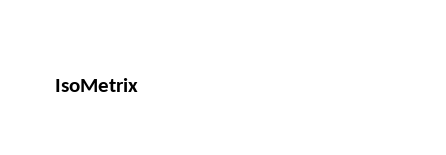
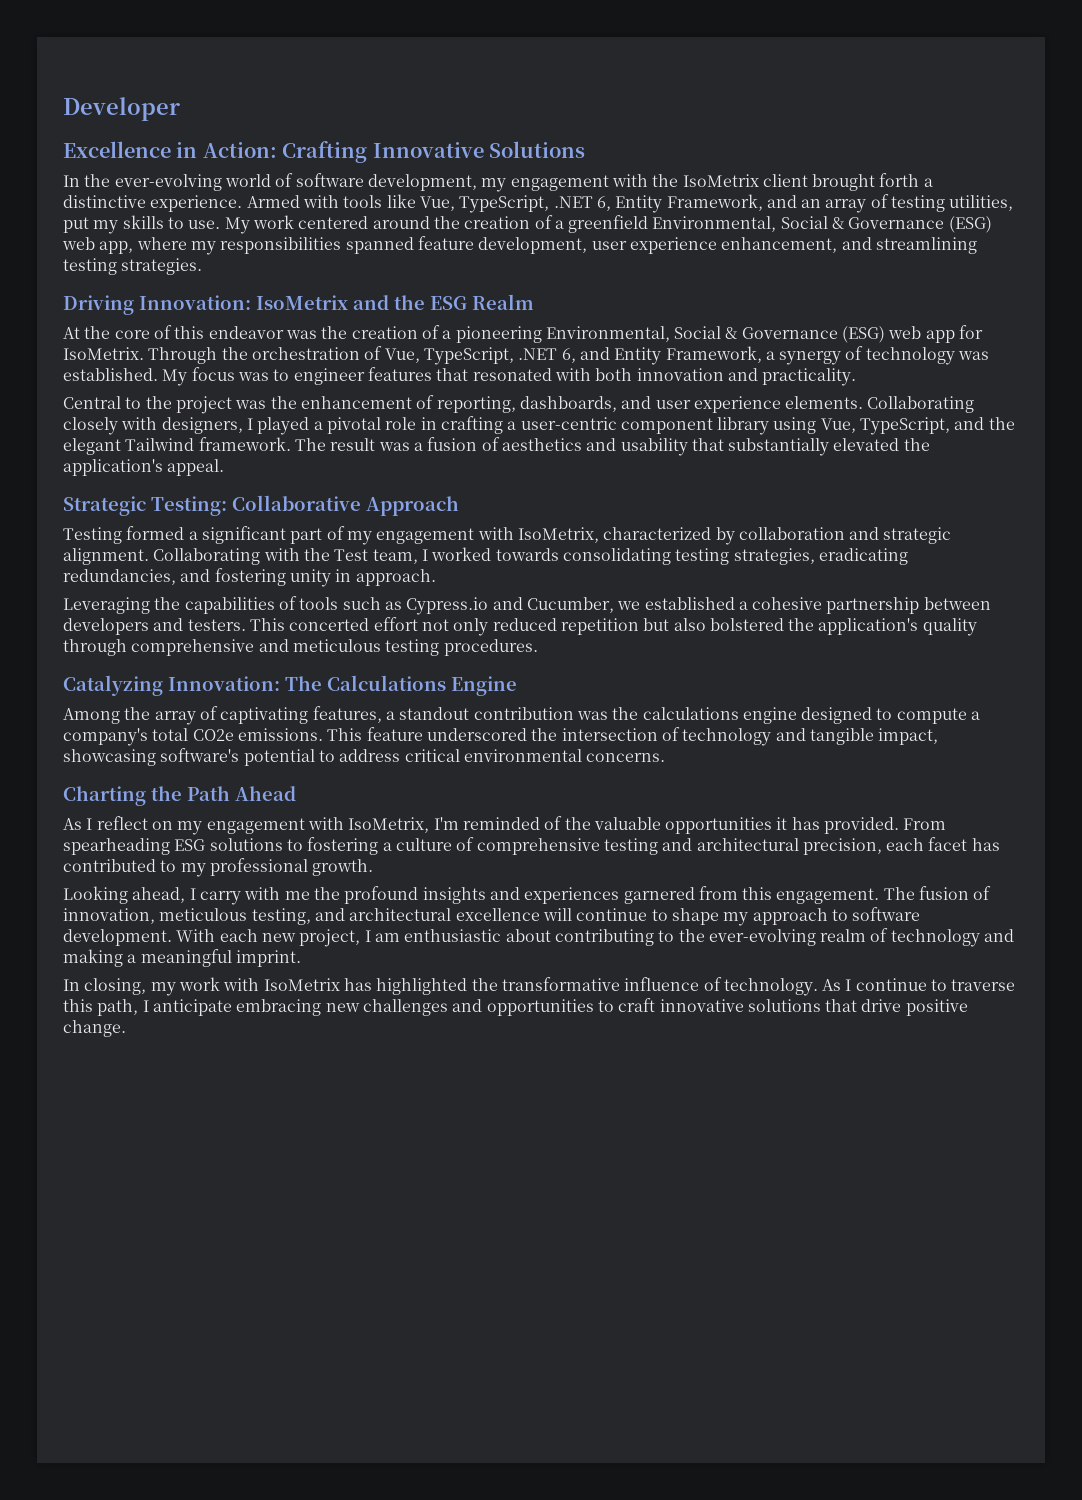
- IsoMetrix
+ Developer
+ Excellence in Action: Crafting Innovative Solutions
+ In the ever-evolving world of software development, my engagement with the IsoMetrix client brought forth a distinctive experience. Armed with tools like Vue, TypeScript, .NET 6, Entity Framework, and an array of testing utilities, put my skills to use. My work centered around the creation of a greenfield Environmental, Social & Governance (ESG) web app, where my responsibilities spanned feature development, user experience enhancement, and streamlining testing strategies.
+ Driving Innovation: IsoMetrix and the ESG Realm
+ At the core of this endeavor was the creation of a pioneering Environmental, Social & Governance (ESG) web app for IsoMetrix. Through the orchestration of Vue, TypeScript, .NET 6, and Entity Framework, a synergy of technology was established. My focus was to engineer features that resonated with both innovation and practicality.
+ Central to the project was the enhancement of reporting, dashboards, and user experience elements. Collaborating closely with designers, I played a pivotal role in crafting a user-centric component library using Vue, TypeScript, and the elegant Tailwind framework. The result was a fusion of aesthetics and usability that substantially elevated the application's appeal.
+ Strategic Testing: Collaborative Approach
+ Testing formed a significant part of my engagement with IsoMetrix, characterized by collaboration and strategic alignment. Collaborating with the Test team, I worked towards consolidating testing strategies, eradicating redundancies, and fostering unity in approach.
+ Leveraging the capabilities of tools such as Cypress.io and Cucumber, we established a cohesive partnership between developers and testers. This concerted effort not only reduced repetition but also bolstered the application's quality through comprehensive and meticulous testing procedures.
+ Catalyzing Innovation: The Calculations Engine
+ Among the array of captivating features, a standout contribution was the calculations engine designed to compute a company's total CO2e emissions. This feature underscored the intersection of technology and tangible impact, showcasing software's potential to address critical environmental concerns.
+ Charting the Path Ahead
+ As I reflect on my engagement with IsoMetrix, I'm reminded of the valuable opportunities it has provided. From spearheading ESG solutions to fostering a culture of comprehensive testing and architectural precision, each facet has contributed to my professional growth.
+ Looking ahead, I carry with me the profound insights and experiences garnered from this engagement. The fusion of innovation, meticulous testing, and architectural excellence will continue to shape my approach to software development. With each new project, I am enthusiastic about contributing to the ever-evolving realm of technology and making a meaningful imprint.
+ In closing, my work with IsoMetrix has highlighted the transformative influence of technology. As I continue to traverse this path, I anticipate embracing new challenges and opportunities to craft innovative solutions that drive positive change.

